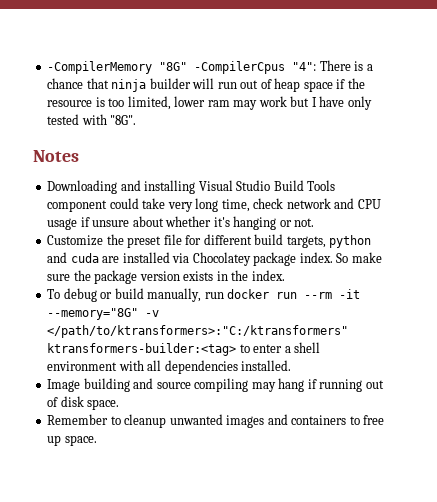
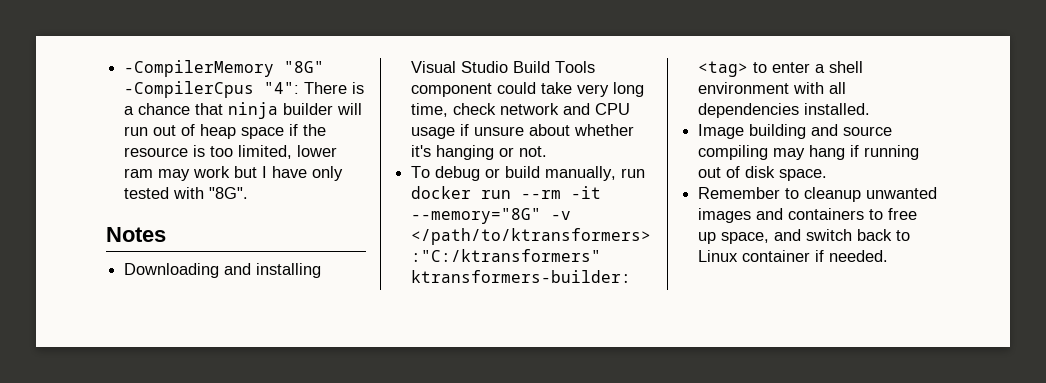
- Customize the preset file for different build targets, python and cuda are installed via Chocolatey package index. So make sure the package version exists in the index.
- Remember to cleanup unwanted images and containers to free up space.
+ Remember to cleanup unwanted images and containers to free up space, and switch back to Linux container if needed.

